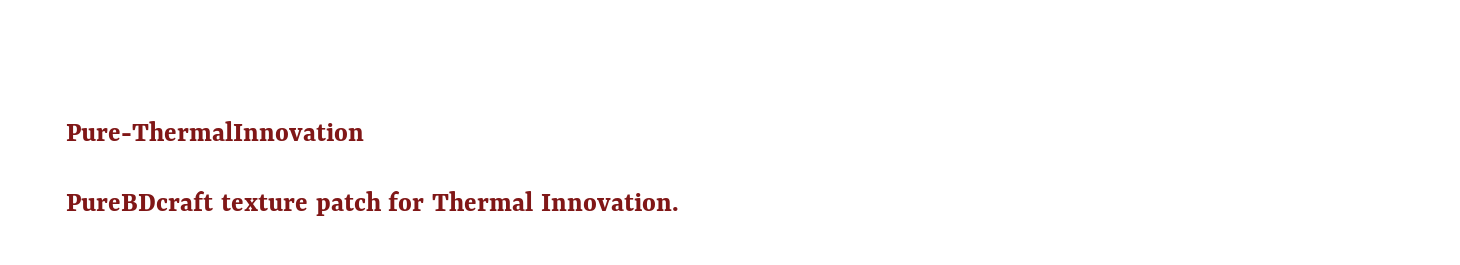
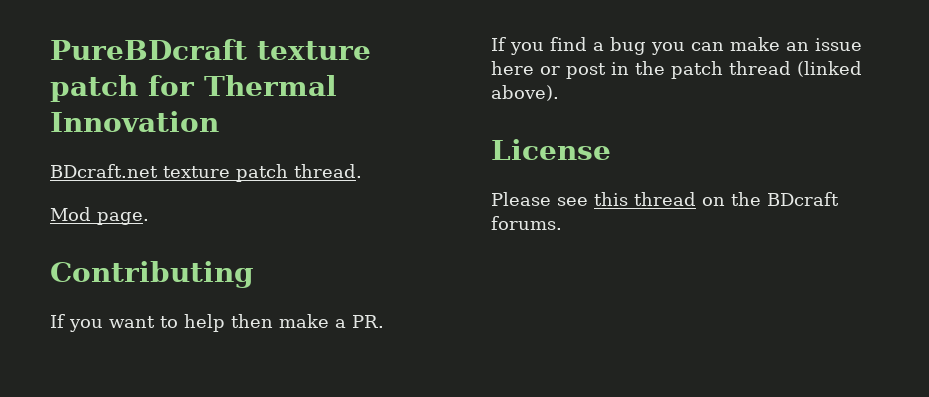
- Pure-ThermalInnovation
- PureBDcraft texture patch for Thermal Innovation.
+ PureBDcraft texture patch for Thermal Innovation
+ BDcraft.net texture patch thread.
+ Mod page.
+ Contributing
+ If you want to help then make a PR.
+ If you find a bug you can make an issue here or post in the patch thread (linked above).
+ License
+ Please see this thread on the BDcraft forums.

